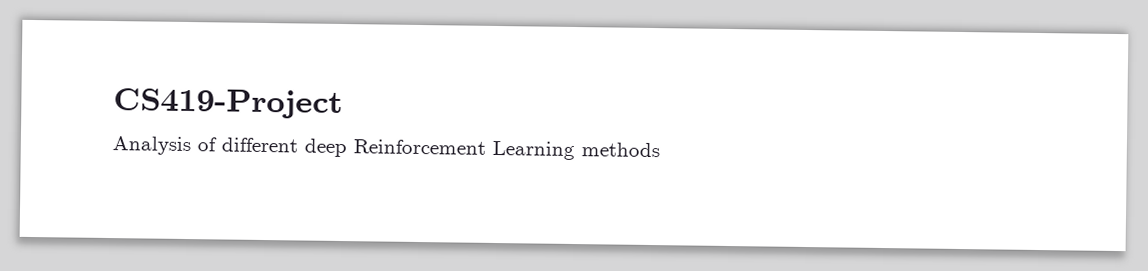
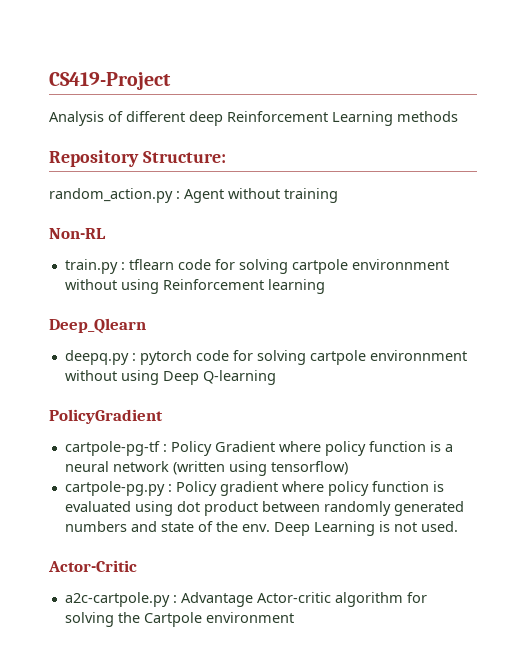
+ Repository Structure:
+ random_action.py : Agent without training
+ Non-RL
+ train.py : tflearn code for solving cartpole environnment without using Reinforcement learning
+ Deep_Qlearn
+ deepq.py : pytorch code for solving cartpole environnment without using Deep Q-learning
+ PolicyGradient
+ cartpole-pg-tf : Policy Gradient where policy function is a neural network (written using tensorflow)
+ cartpole-pg.py : Policy gradient where policy function is evaluated using dot product between randomly generated numbers and state of the env. Deep Learning is not used.
+ Actor-Critic
+ a2c-cartpole.py : Advantage Actor-critic algorithm for solving the Cartpole environment

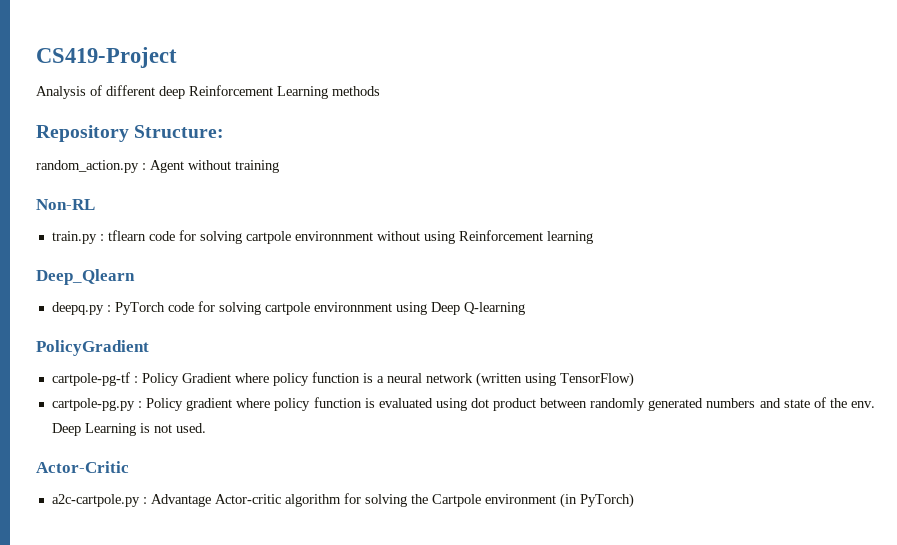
- deepq.py : pytorch code for solving cartpole environnment without using Deep Q-learning
+ deepq.py : PyTorch code for solving cartpole environnment using Deep Q-learning
- cartpole-pg-tf : Policy Gradient where policy function is a neural network (written using tensorflow)
+ cartpole-pg-tf : Policy Gradient where policy function is a neural network (written using TensorFlow)
- a2c-cartpole.py : Advantage Actor-critic algorithm for solving the Cartpole environment
+ a2c-cartpole.py : Advantage Actor-critic algorithm for solving the Cartpole environment (in PyTorch)

